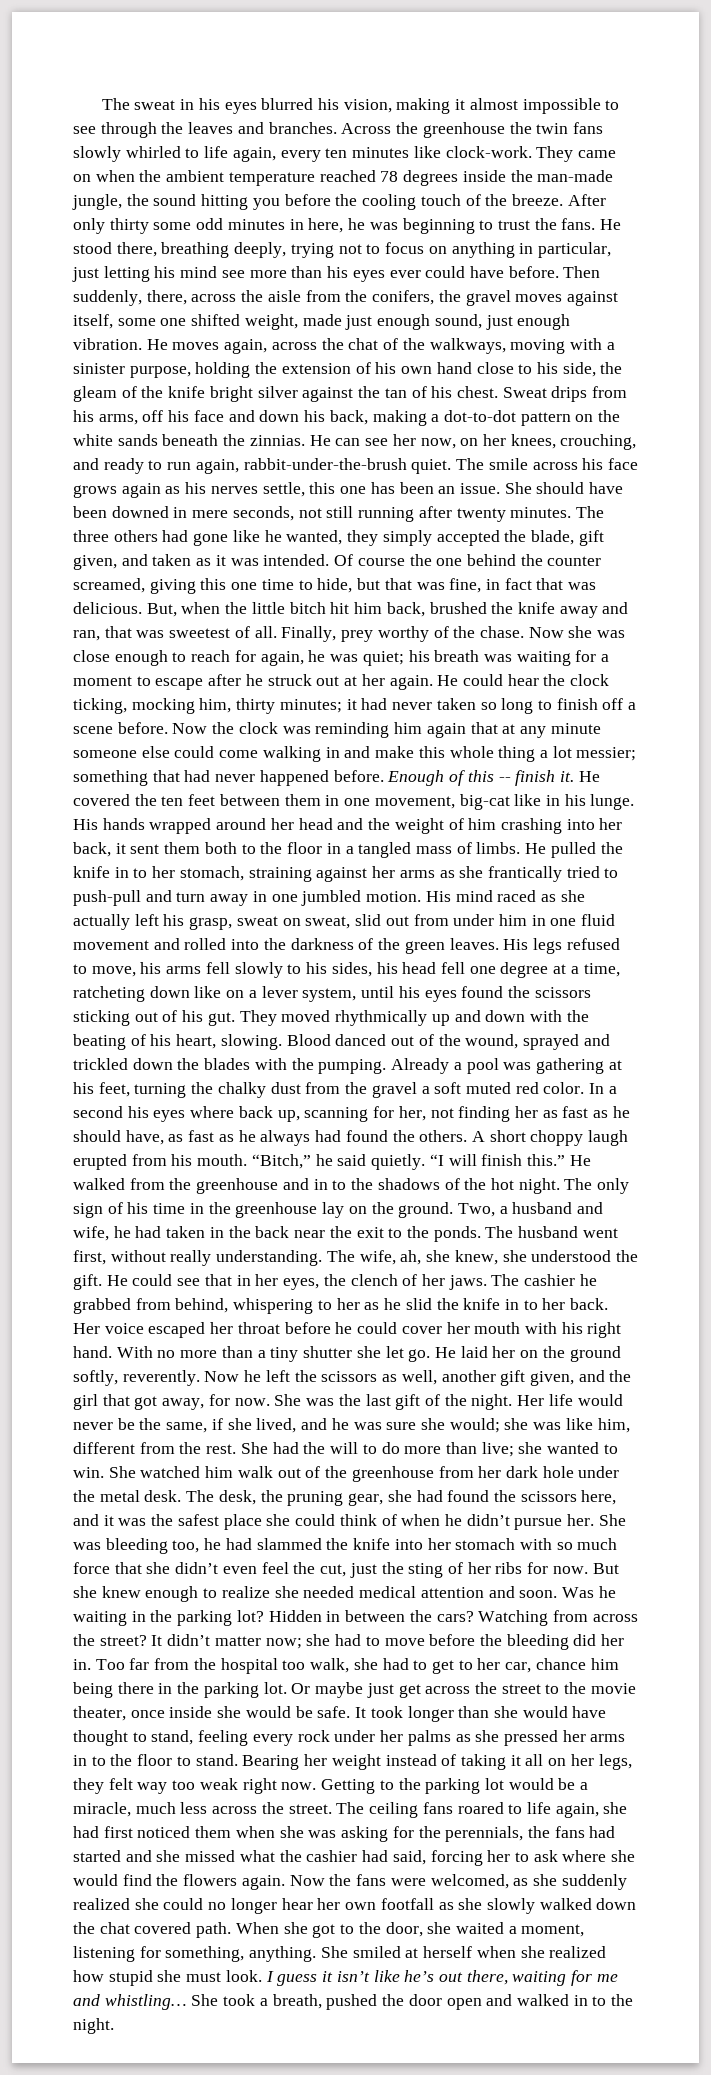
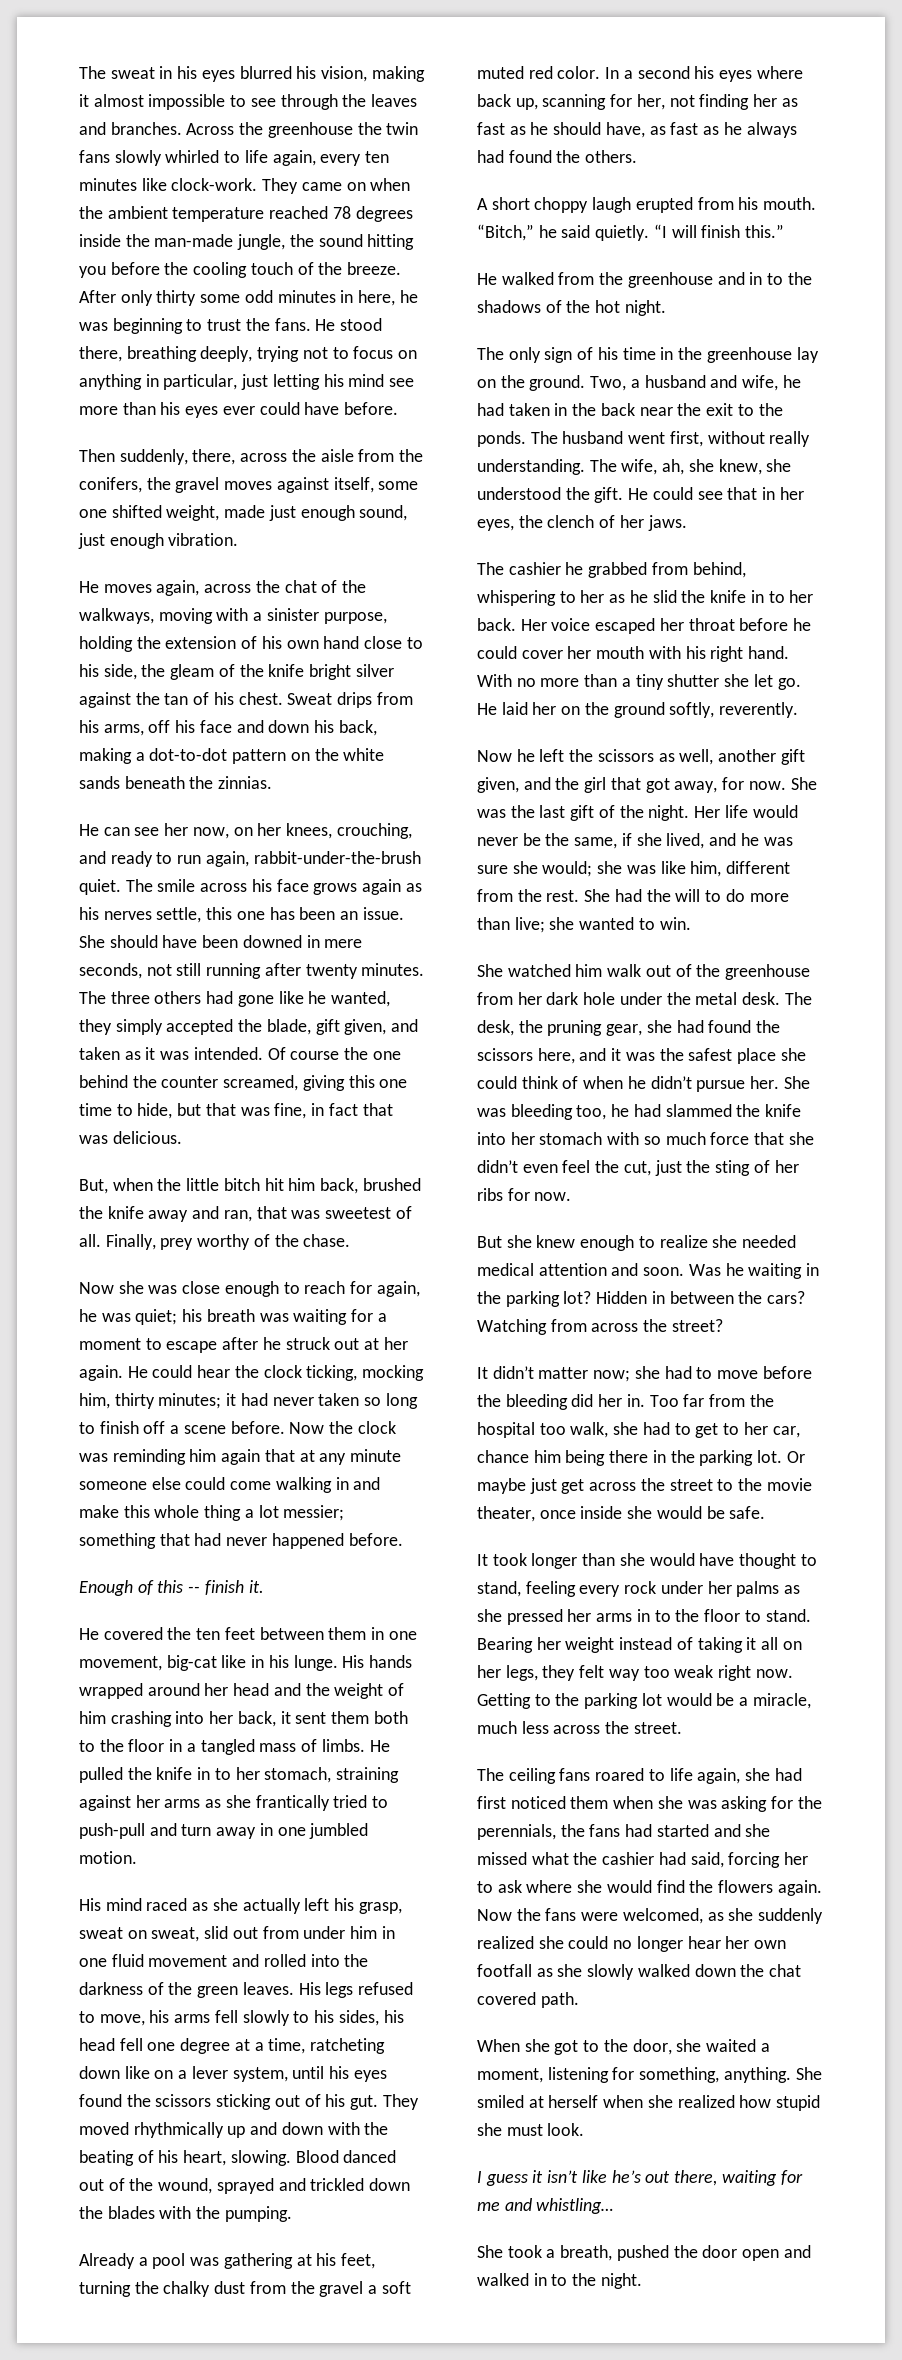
- He stood there, breathing deeply, trying not to focus on anything in particular, just letting his mind see more than his eyes ever could have before. Then suddenly, there, across the aisle from the conifers, the gravel moves against itself, some one shifted weight, made just enough sound, just enough vibration. He moves again, across the chat of the walkways, moving with a sinister purpose, holding the extension of his own hand close to his side, the gleam of the knife bright silver against the tan of his chest.
+ He stood there, breathing deeply, trying not to focus on anything in particular, just letting his mind see more than his eyes ever could have before.
+ Then suddenly, there, across the aisle from the conifers, the gravel moves against itself, some one shifted weight, made just enough sound, just enough vibration.
+ He moves again, across the chat of the walkways, moving with a sinister purpose, holding the extension of his own hand close to his side, the gleam of the knife bright silver against the tan of his chest.
- Sweat drips from his arms, off his face and down his back, making a dot-to-dot pattern on the white sands beneath the zinnias. He can see her now, on her knees, crouching, and ready to run again, rabbit-under-the-brush quiet.
+ Sweat drips from his arms, off his face and down his back, making a dot-to-dot pattern on the white sands beneath the zinnias.
+ He can see her now, on her knees, crouching, and ready to run again, rabbit-under-the-brush quiet.
- Of course the one behind the counter screamed, giving this one time to hide, but that was fine, in fact that was delicious. But, when the little bitch hit him back, brushed the knife away and ran, that was sweetest of all.
+ Of course the one behind the counter screamed, giving this one time to hide, but that was fine, in fact that was delicious.
+ But, when the little bitch hit him back, brushed the knife away and ran, that was sweetest of all.
- Finally, prey worthy of the chase. Now she was close enough to reach for again, he was quiet; his breath was waiting for a moment to escape after he struck out at her again.
+ Finally, prey worthy of the chase.
+ Now she was close enough to reach for again, he was quiet; his breath was waiting for a moment to escape after he struck out at her again.
- Now the clock was reminding him again that at any minute someone else could come walking in and make this whole thing a lot messier; something that had never happened before. Enough of this -- finish it. He covered the ten feet between them in one movement, big-cat like in his lunge.
+ Now the clock was reminding him again that at any minute someone else could come walking in and make this whole thing a lot messier; something that had never happened before.
+ Enough of this -- finish it.
+ He covered the ten feet between them in one movement, big-cat like in his lunge.
- He pulled the knife in to her stomach, straining against her arms as she frantically tried to push-pull and turn away in one jumbled motion. His mind raced as she actually left his grasp, sweat on sweat, slid out from under him in one fluid movement and rolled into the darkness of the green leaves.
+ He pulled the knife in to her stomach, straining against her arms as she frantically tried to push-pull and turn away in one jumbled motion.
+ His mind raced as she actually left his grasp, sweat on sweat, slid out from under him in one fluid movement and rolled into the darkness of the green leaves.
- Blood danced out of the wound, sprayed and trickled down the blades with the pumping. Already a pool was gathering at his feet, turning the chalky dust from the gravel a soft muted red color.
+ Blood danced out of the wound, sprayed and trickled down the blades with the pumping.
+ Already a pool was gathering at his feet, turning the chalky dust from the gravel a soft muted red color.
- In a second his eyes where back up, scanning for her, not finding her as fast as he should have, as fast as he always had found the others. A short choppy laugh erupted from his mouth.
+ In a second his eyes where back up, scanning for her, not finding her as fast as he should have, as fast as he always had found the others.
+ A short choppy laugh erupted from his mouth.
- “I will finish this.” He walked from the greenhouse and in to the shadows of the hot night. The only sign of his time in the greenhouse lay on the ground.
+ “I will finish this.”
+ He walked from the greenhouse and in to the shadows of the hot night.
+ The only sign of his time in the greenhouse lay on the ground.
- He could see that in her eyes, the clench of her jaws. The cashier he grabbed from behind, whispering to her as he slid the knife in to her back.
+ He could see that in her eyes, the clench of her jaws.
+ The cashier he grabbed from behind, whispering to her as he slid the knife in to her back.
- He laid her on the ground softly, reverently. Now he left the scissors as well, another gift given, and the girl that got away, for now.
+ He laid her on the ground softly, reverently.
+ Now he left the scissors as well, another gift given, and the girl that got away, for now.
- She had the will to do more than live; she wanted to win. She watched him walk out of the greenhouse from her dark hole under the metal desk.
+ She had the will to do more than live; she wanted to win.
+ She watched him walk out of the greenhouse from her dark hole under the metal desk.
- She was bleeding too, he had slammed the knife into her stomach with so much force that she didn’t even feel the cut, just the sting of her ribs for now. But she knew enough to realize she needed medical attention and soon.
+ She was bleeding too, he had slammed the knife into her stomach with so much force that she didn’t even feel the cut, just the sting of her ribs for now.
+ But she knew enough to realize she needed medical attention and soon.
- Watching from across the street? It didn’t matter now; she had to move before the bleeding did her in.
+ Watching from across the street?
+ It didn’t matter now; she had to move before the bleeding did her in.
- Or maybe just get across the street to the movie theater, once inside she would be safe. It took longer than she would have thought to stand, feeling every rock under her palms as she pressed her arms in to the floor to stand.
+ Or maybe just get across the street to the movie theater, once inside she would be safe.
+ It took longer than she would have thought to stand, feeling every rock under her palms as she pressed her arms in to the floor to stand.
- Getting to the parking lot would be a miracle, much less across the street. The ceiling fans roared to life again, she had first noticed them when she was asking for the perennials, the fans had started and she missed what the cashier had said, forcing her to ask where she would find the flowers again.
+ Getting to the parking lot would be a miracle, much less across the street.
+ The ceiling fans roared to life again, she had first noticed them when she was asking for the perennials, the fans had started and she missed what the cashier had said, forcing her to ask where she would find the flowers again.
- Now the fans were welcomed, as she suddenly realized she could no longer hear her own footfall as she slowly walked down the chat covered path. When she got to the door, she waited a moment, listening for something, anything.
+ Now the fans were welcomed, as she suddenly realized she could no longer hear her own footfall as she slowly walked down the chat covered path.
+ When she got to the door, she waited a moment, listening for something, anything.
- She smiled at herself when she realized how stupid she must look. I guess it isn’t like he’s out there, waiting for me and whistling… She took a breath, pushed the door open and walked in to the night.
+ She smiled at herself when she realized how stupid she must look.
+ I guess it isn’t like he’s out there, waiting for me and whistling…
+ She took a breath, pushed the door open and walked in to the night.

